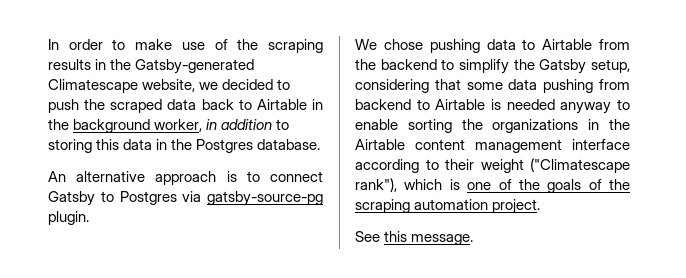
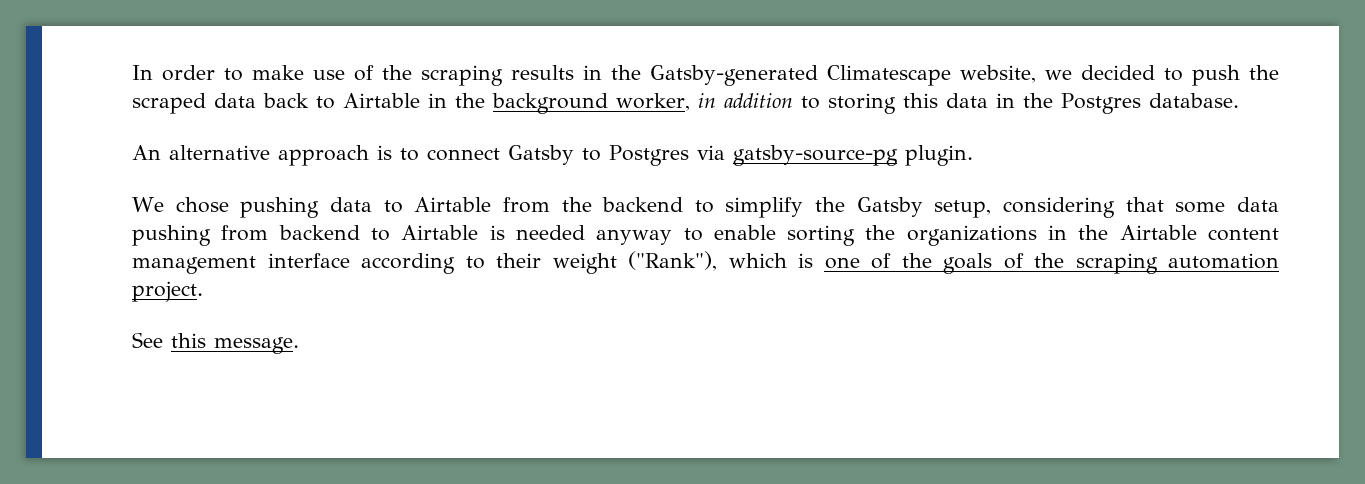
- We chose pushing data to Airtable from the backend to simplify the Gatsby setup, considering that some data pushing from backend to Airtable is needed anyway to enable sorting the organizations in the Airtable content management interface according to their weight ("Climatescape rank"), which is one of the goals of the scraping automation project.
+ We chose pushing data to Airtable from the backend to simplify the Gatsby setup, considering that some data pushing from backend to Airtable is needed anyway to enable sorting the organizations in the Airtable content management interface according to their weight ("Rank"), which is one of the goals of the scraping automation project.

